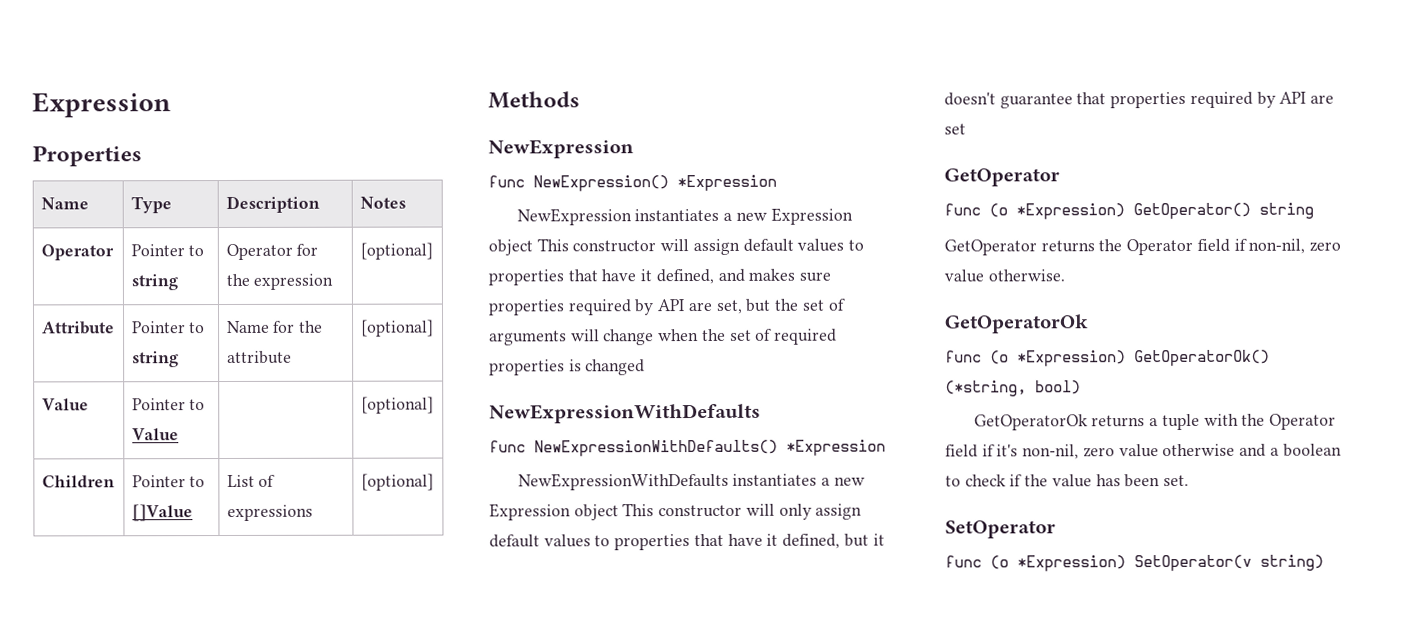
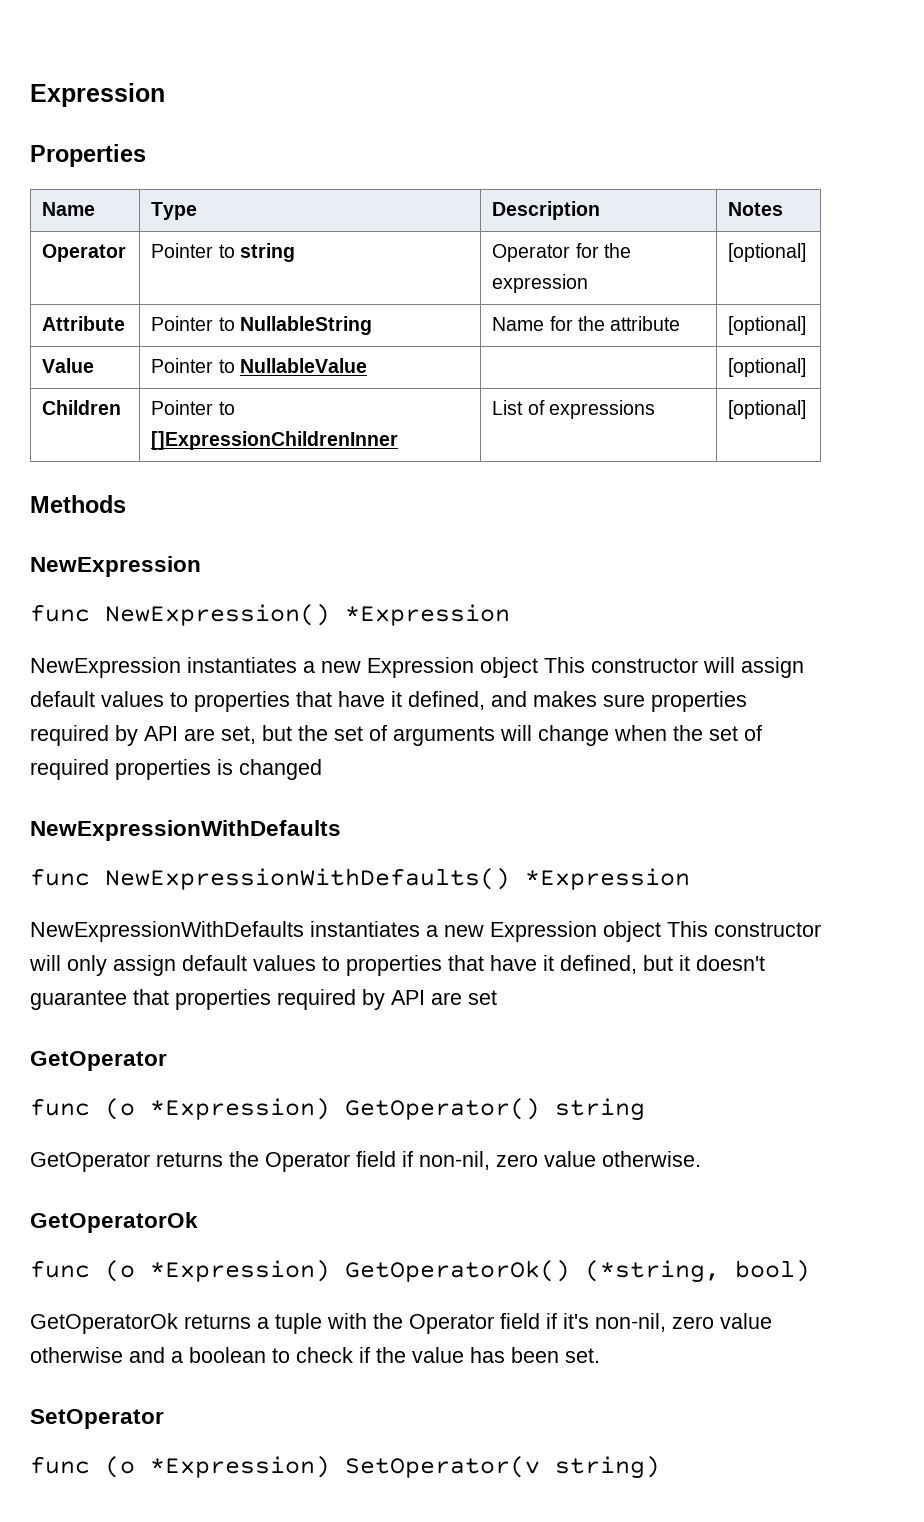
- Attribute | Pointer to string | Name for the attribute | [optional]
+ Attribute | Pointer to NullableString | Name for the attribute | [optional]
- Value | Pointer to Value | | [optional]
+ Value | Pointer to NullableValue | | [optional]
- Children | Pointer to []Value | List of expressions | [optional]
+ Children | Pointer to []ExpressionChildrenInner | List of expressions | [optional]

